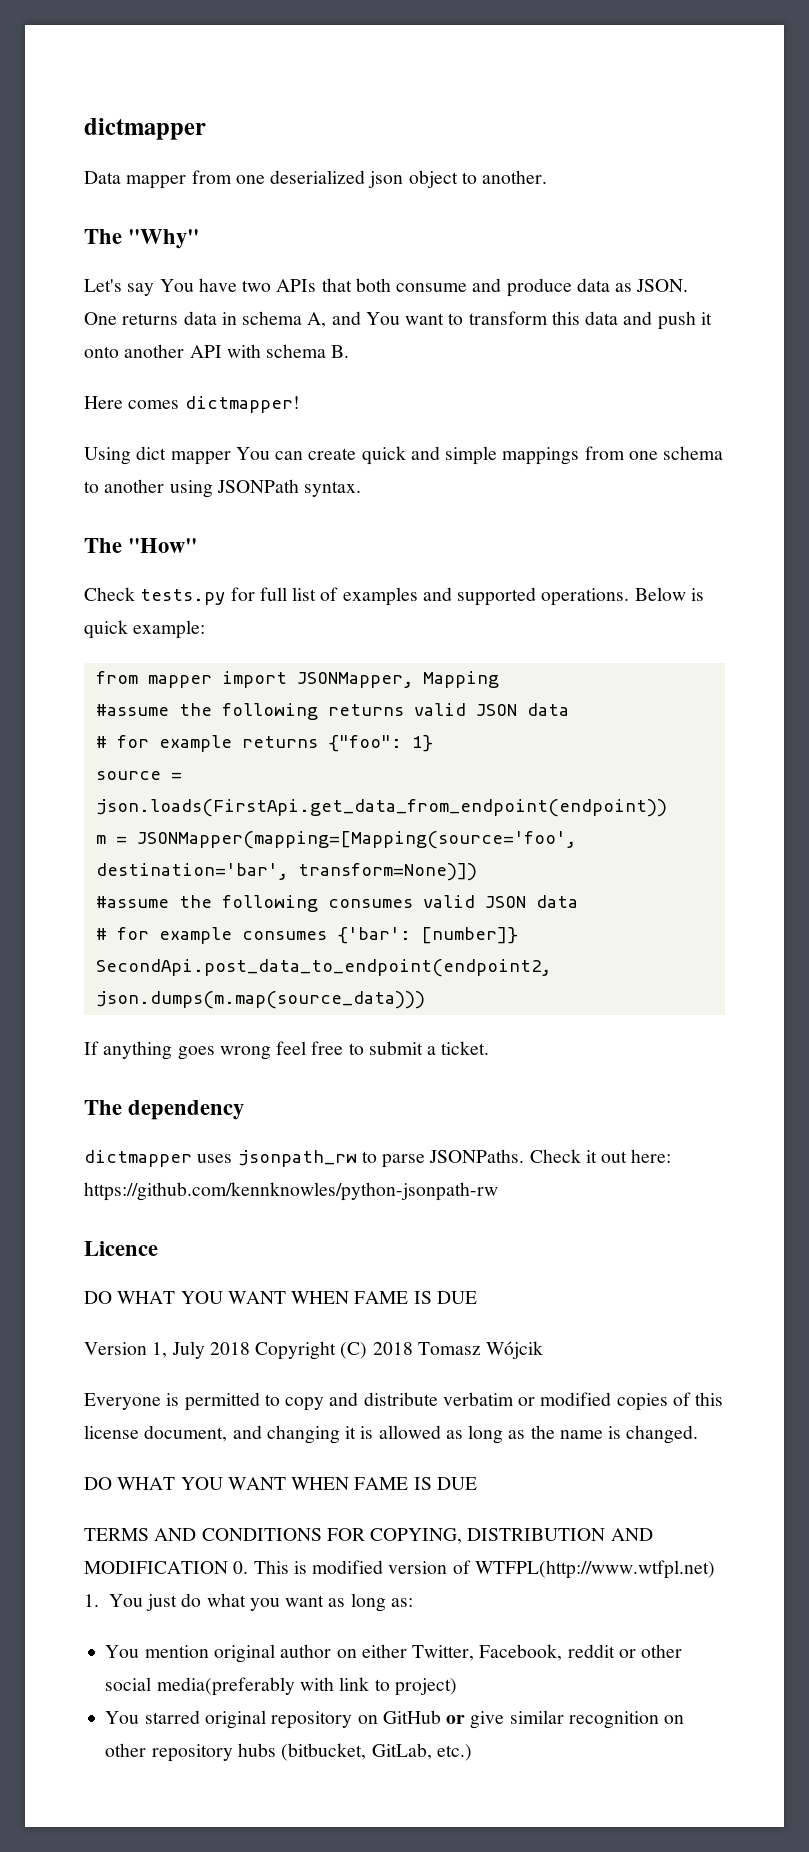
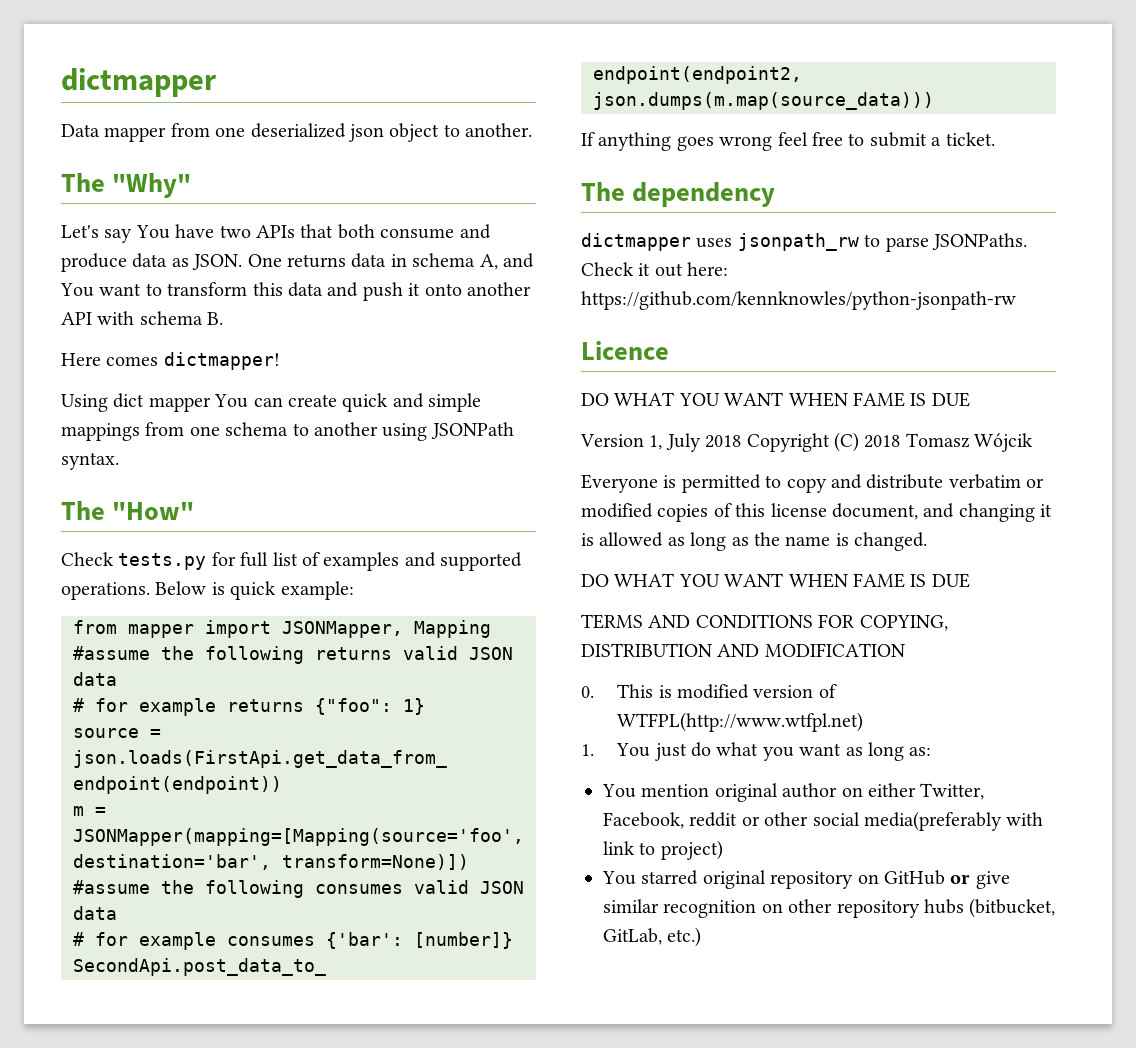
- TERMS AND CONDITIONS FOR COPYING, DISTRIBUTION AND MODIFICATION 0. This is modified version of WTFPL(http://www.wtfpl.net)
+ TERMS AND CONDITIONS FOR COPYING, DISTRIBUTION AND MODIFICATION
+ 0. This is modified version of WTFPL(http://www.wtfpl.net)

